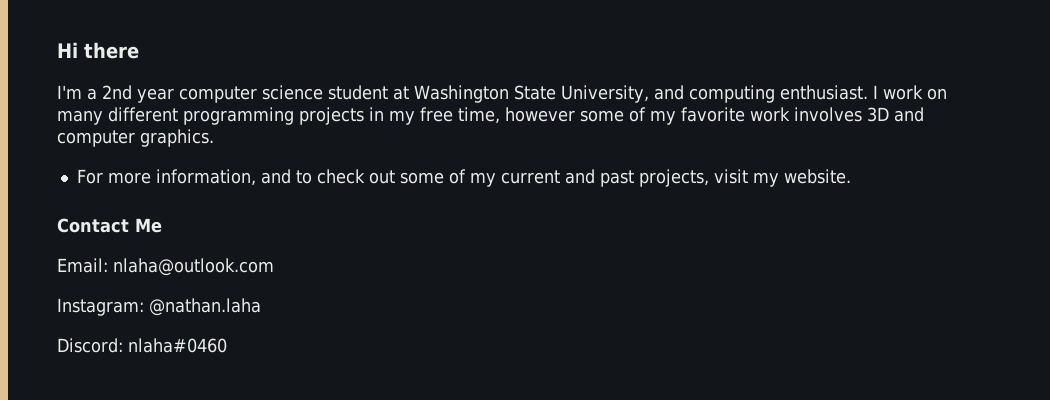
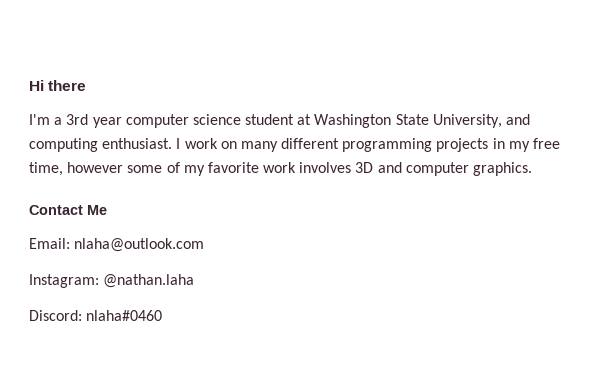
- I'm a 2nd year computer science student at Washington State University, and computing enthusiast.
+ I'm a 3rd year computer science student at Washington State University, and computing enthusiast.
- For more information, and to check out some of my current and past projects, visit my website.

